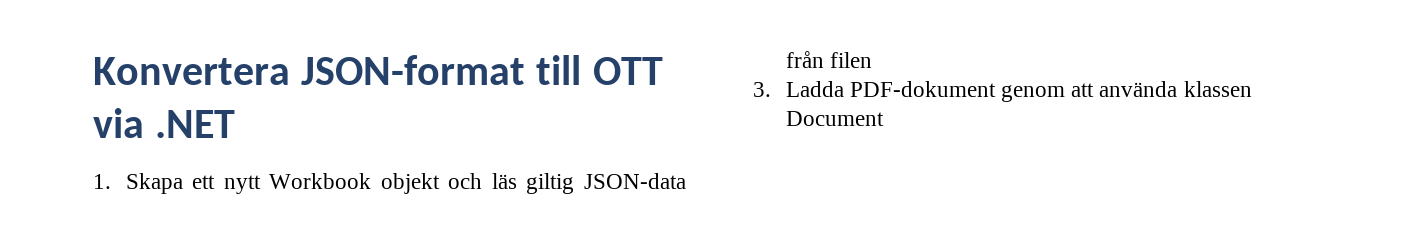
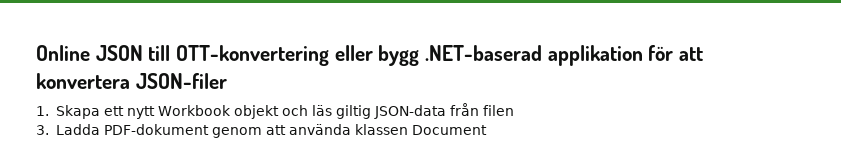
- Konvertera JSON-format till OTT via .NET
+ Online JSON till OTT-konvertering eller bygg .NET-baserad applikation för att konvertera JSON-filer

